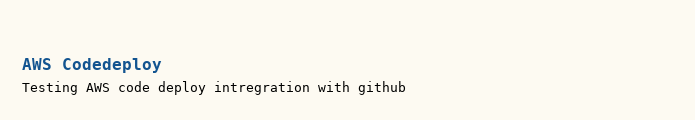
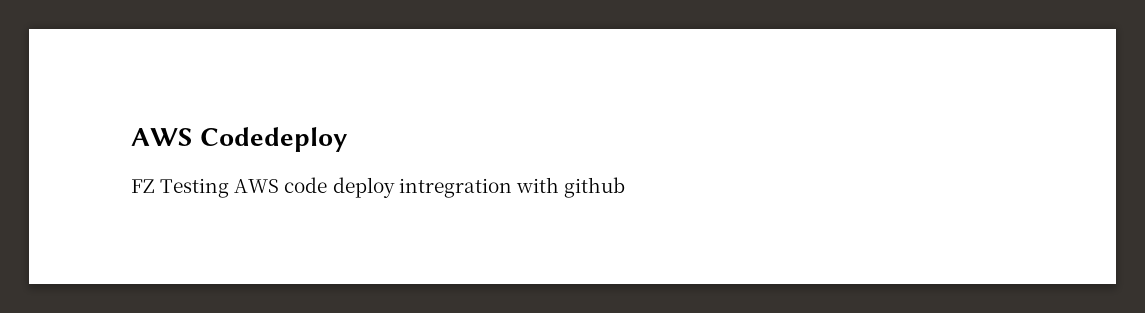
- Testing AWS code deploy intregration with github
+ FZ Testing AWS code deploy intregration with github

